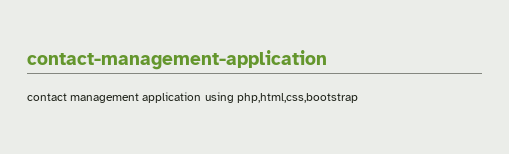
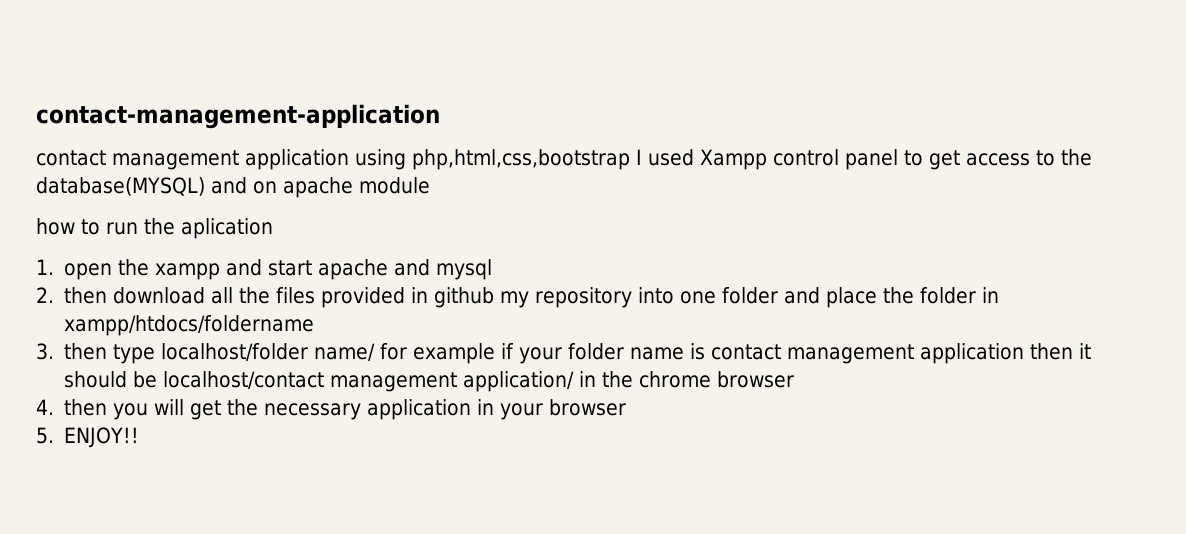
- contact management application using php,html,css,bootstrap
+ contact management application using php,html,css,bootstrap I used Xampp control panel to get access to the database(MYSQL) and on apache module
+ how to run the aplication
+ 1. open the xampp and start apache and mysql
+ 2. then download all the files provided in github my repository into one folder and place the folder in xampp/htdocs/foldername
+ 3. then type localhost/folder name/ for example if your folder name is contact management application then it should be localhost/contact management application/ in the chrome browser
+ 4. then you will get the necessary application in your browser
+ 5. ENJOY!!

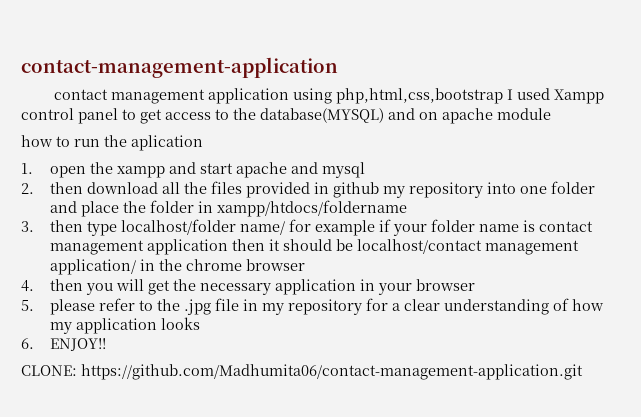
- 5. ENJOY!!
+ 5. please refer to the .jpg file in my repository for a clear understanding of how my application looks
+ 6. ENJOY!!
+ CLONE: https://github.com/Madhumita06/contact-management-application.git

